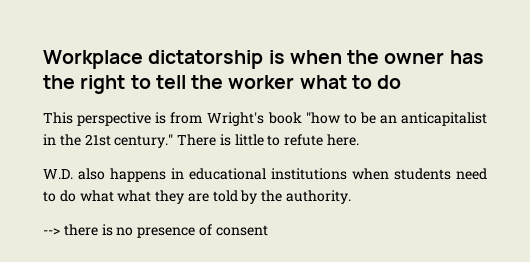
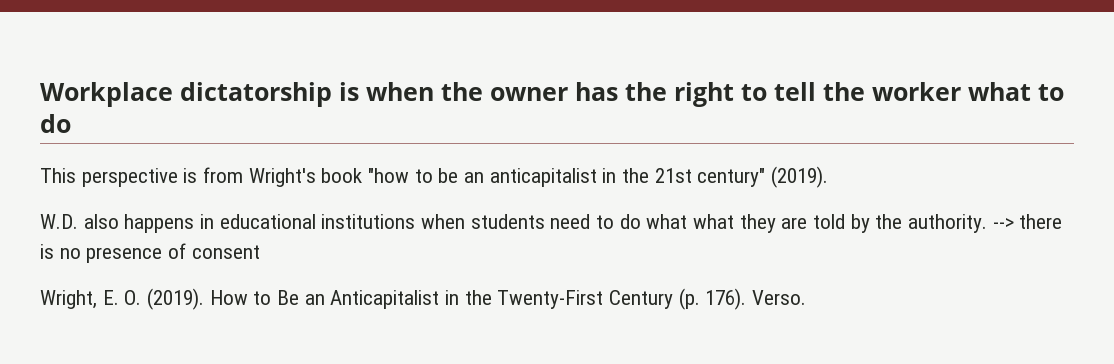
- This perspective is from Wright's book "how to be an anticapitalist in the 21st century." There is little to refute here.
+ This perspective is from Wright's book "how to be an anticapitalist in the 21st century" (2019).
- W.D. also happens in educational institutions when students need to do what what they are told by the authority.
- --> there is no presence of consent
+ W.D. also happens in educational institutions when students need to do what what they are told by the authority. --> there is no presence of consent
+ Wright, E. O. (2019). How to Be an Anticapitalist in the Twenty-First Century (p. 176). Verso.

